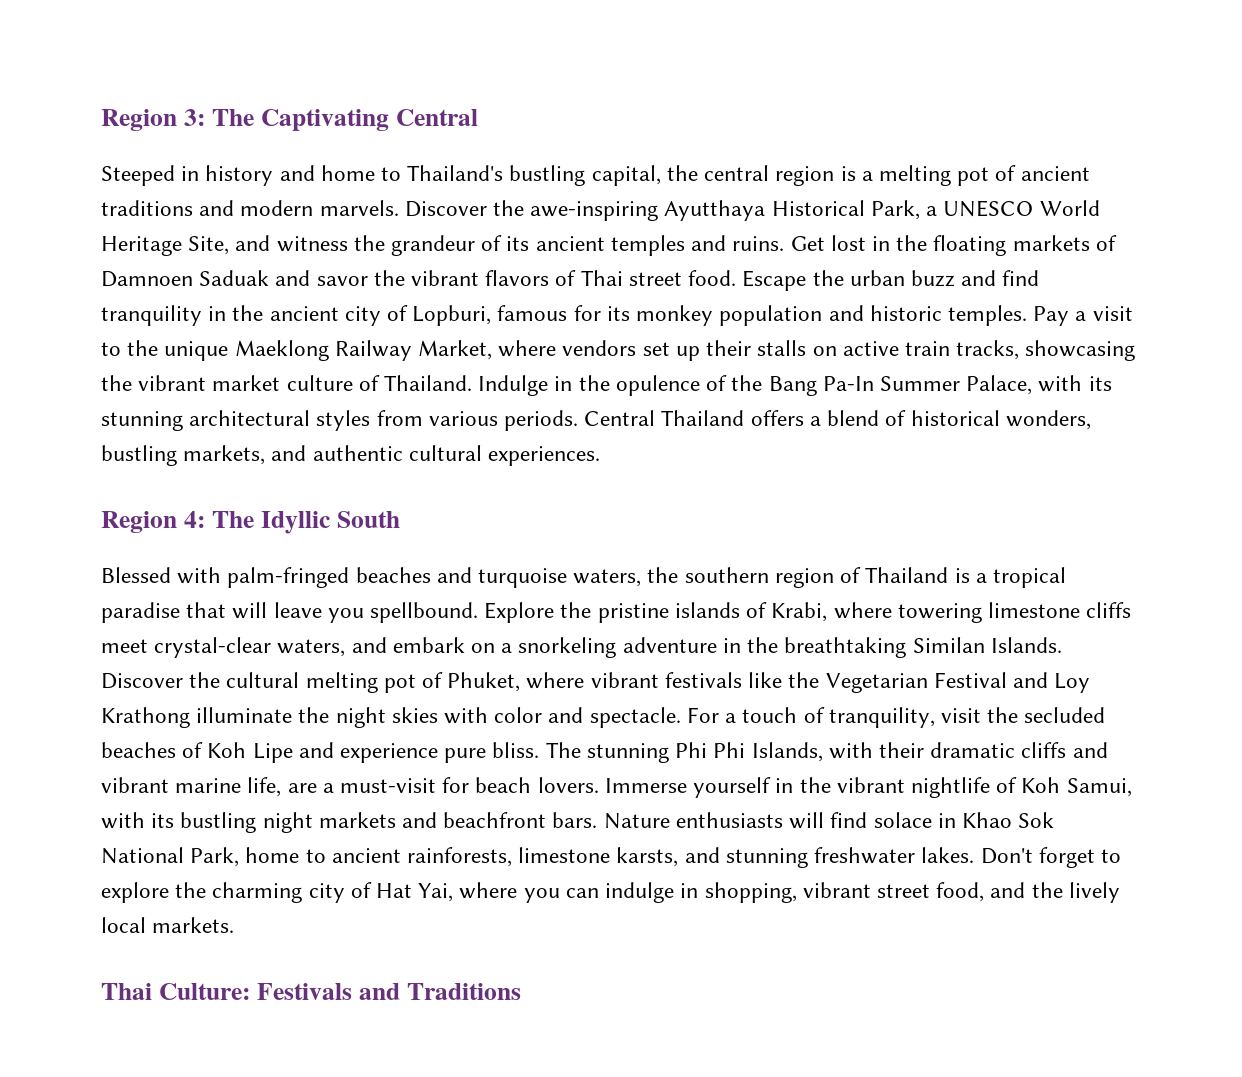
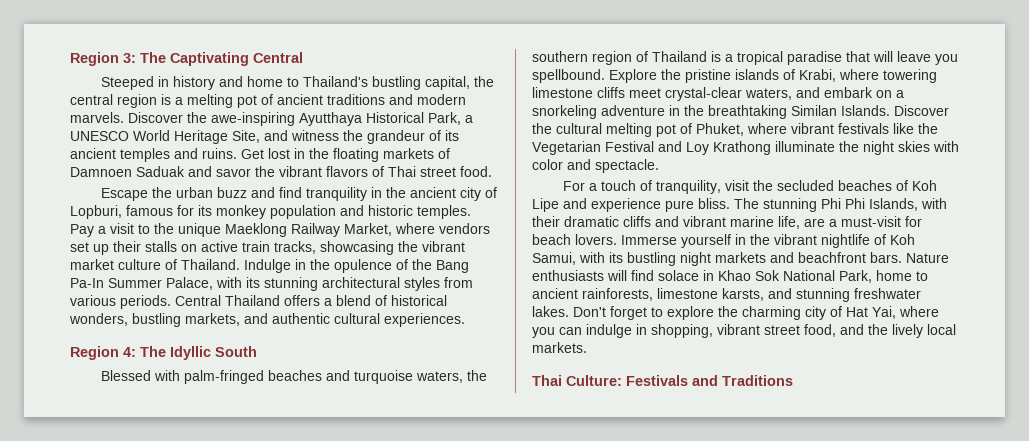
- Get lost in the floating markets of Damnoen Saduak and savor the vibrant flavors of Thai street food. Escape the urban buzz and find tranquility in the ancient city of Lopburi, famous for its monkey population and historic temples.
+ Get lost in the floating markets of Damnoen Saduak and savor the vibrant flavors of Thai street food.
+ Escape the urban buzz and find tranquility in the ancient city of Lopburi, famous for its monkey population and historic temples.
- Discover the cultural melting pot of Phuket, where vibrant festivals like the Vegetarian Festival and Loy Krathong illuminate the night skies with color and spectacle. For a touch of tranquility, visit the secluded beaches of Koh Lipe and experience pure bliss.
+ Discover the cultural melting pot of Phuket, where vibrant festivals like the Vegetarian Festival and Loy Krathong illuminate the night skies with color and spectacle.
+ For a touch of tranquility, visit the secluded beaches of Koh Lipe and experience pure bliss.

